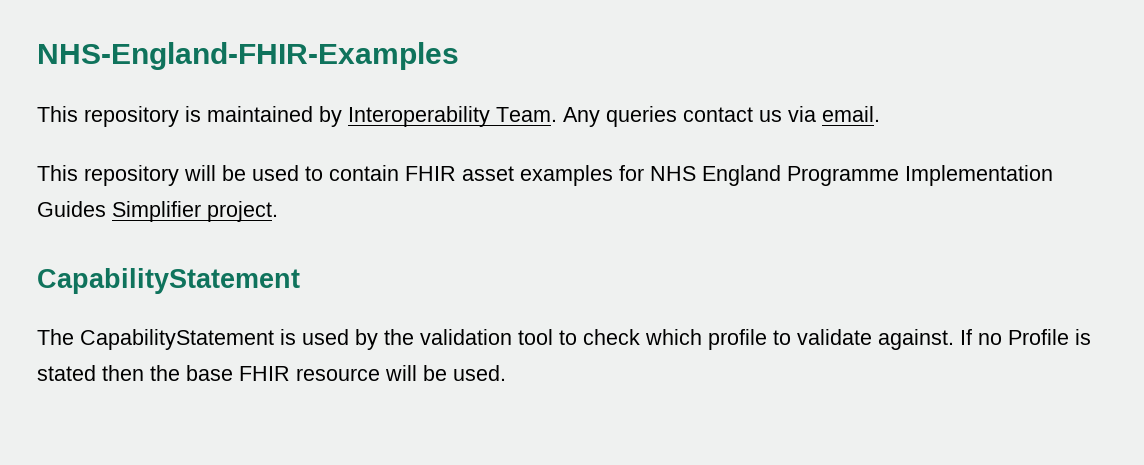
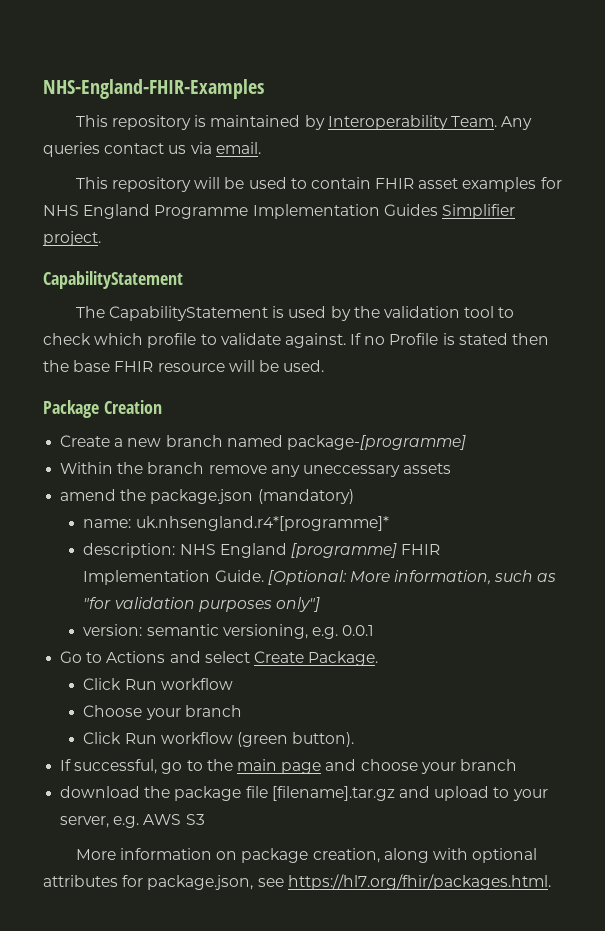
+ Package Creation
+ Create a new branch named package-[programme]
+ Within the branch remove any uneccessary assets
+ amend the package.json (mandatory)
+ name: uk.nhsengland.r4*[programme]*
+ description: NHS England [programme] FHIR Implementation Guide. [Optional: More information, such as "for validation purposes only"]
+ version: semantic versioning, e.g. 0.0.1
+ Go to Actions and select Create Package.
+ Click Run workflow
+ Choose your branch
+ Click Run workflow (green button).
+ If successful, go to the main page and choose your branch
+ download the package file [filename].tar.gz and upload to your server, e.g. AWS S3
+ More information on package creation, along with optional attributes for package.json, see https://hl7.org/fhir/packages.html.

